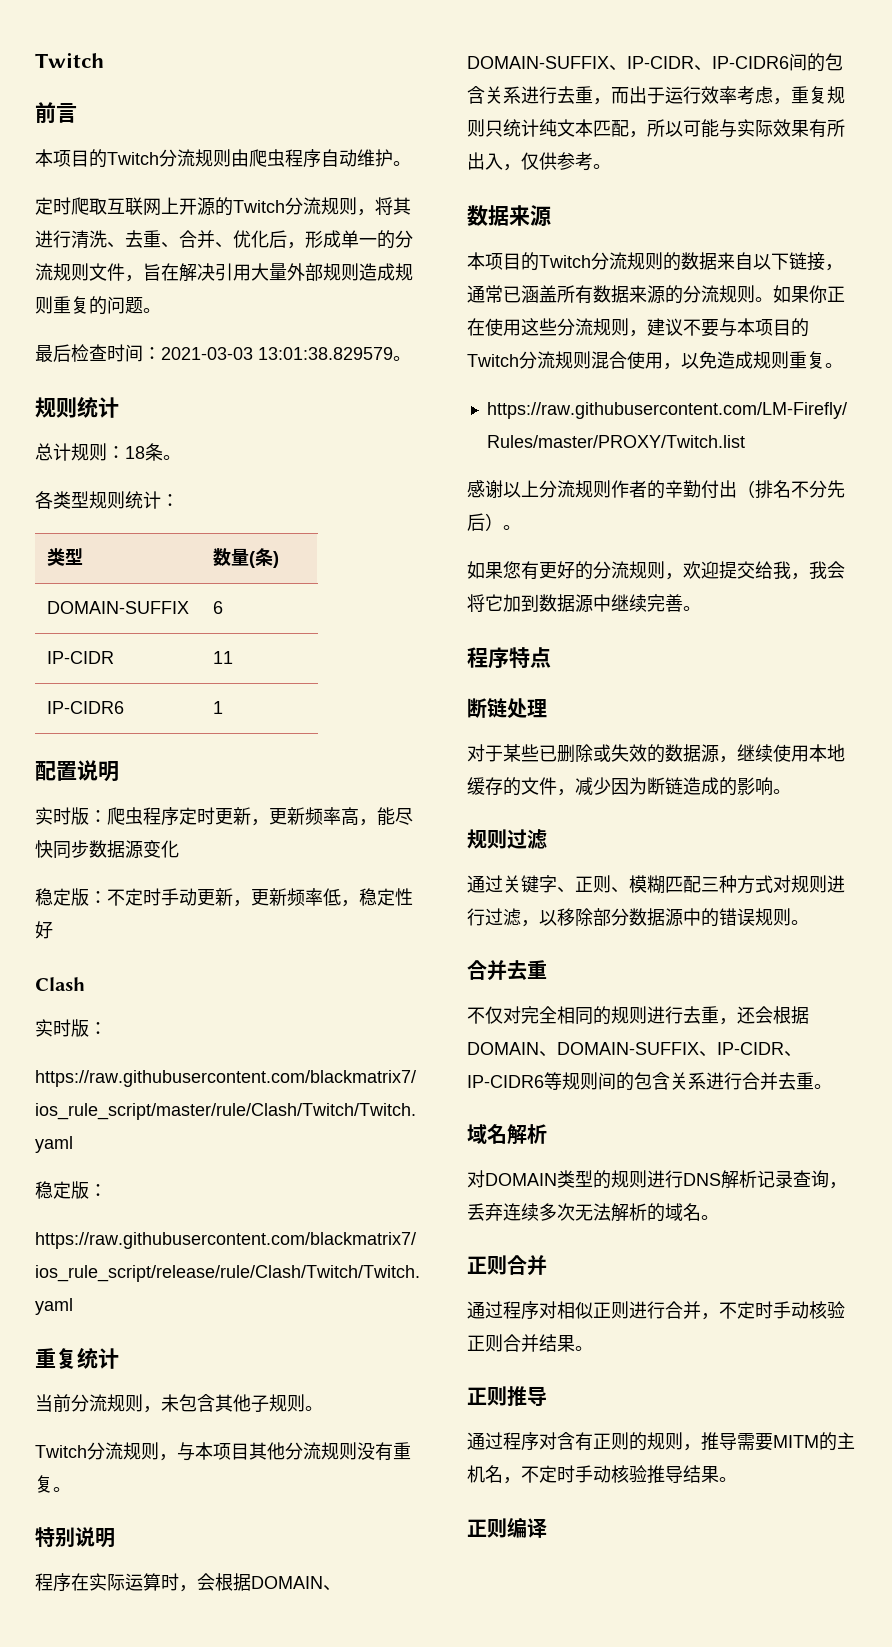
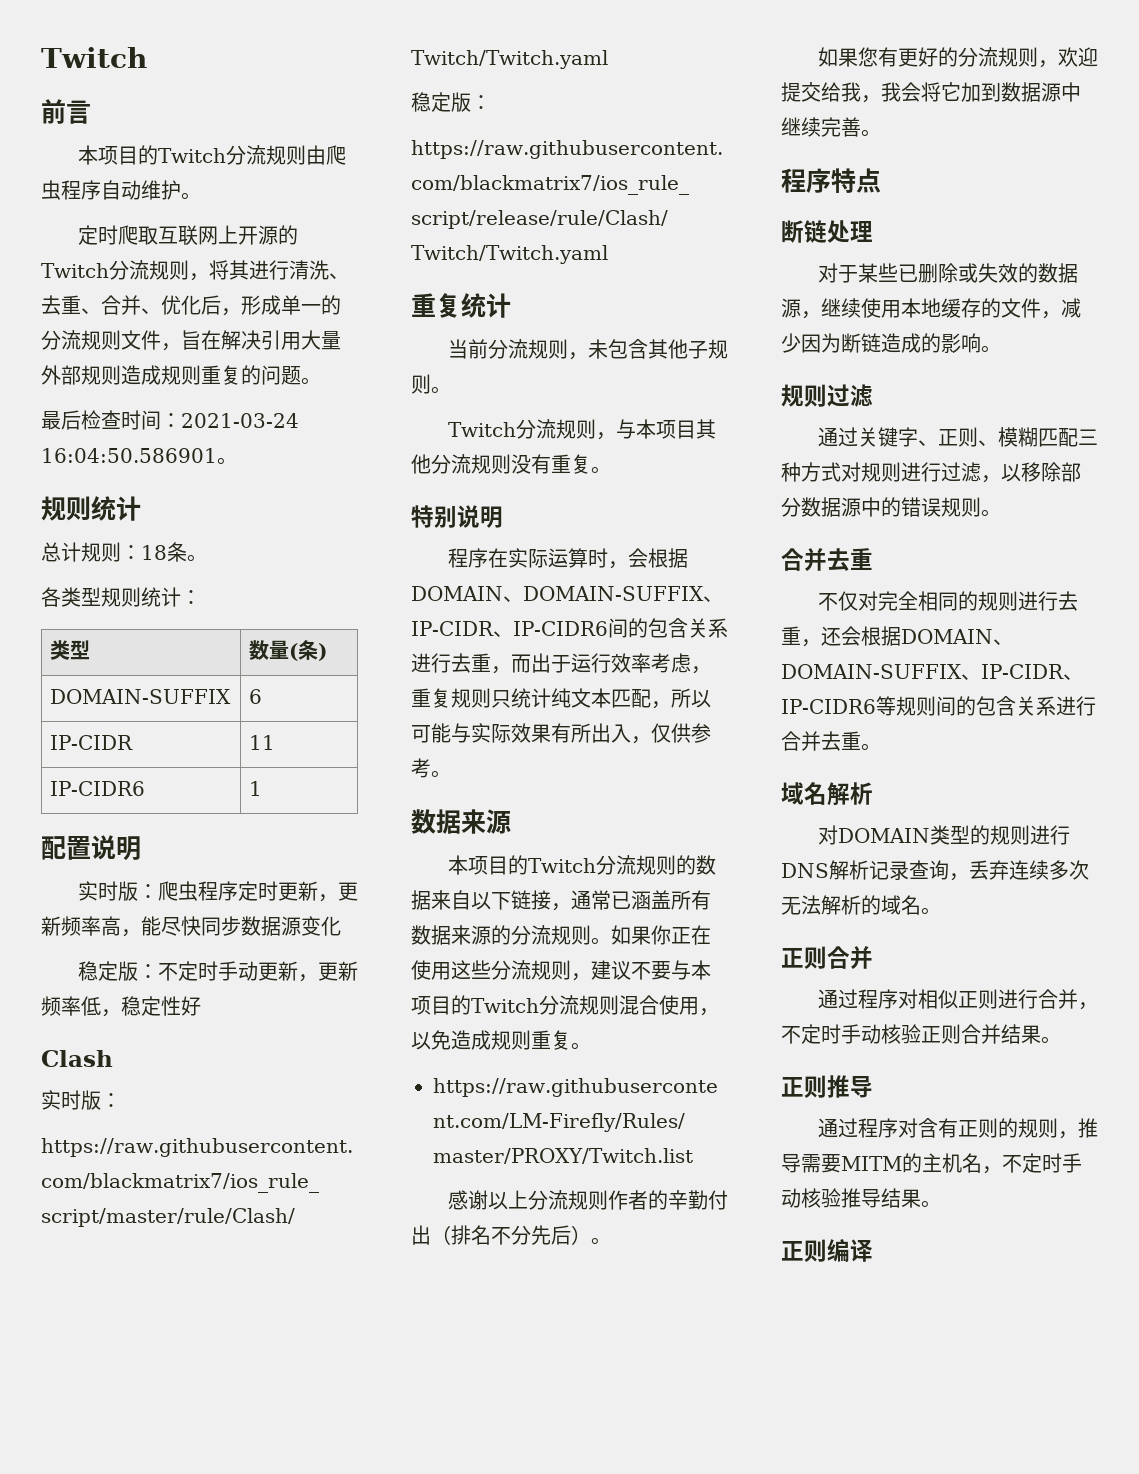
- 最后检查时间：2021-03-03 13:01:38.829579。
+ 最后检查时间：2021-03-24 16:04:50.586901。

